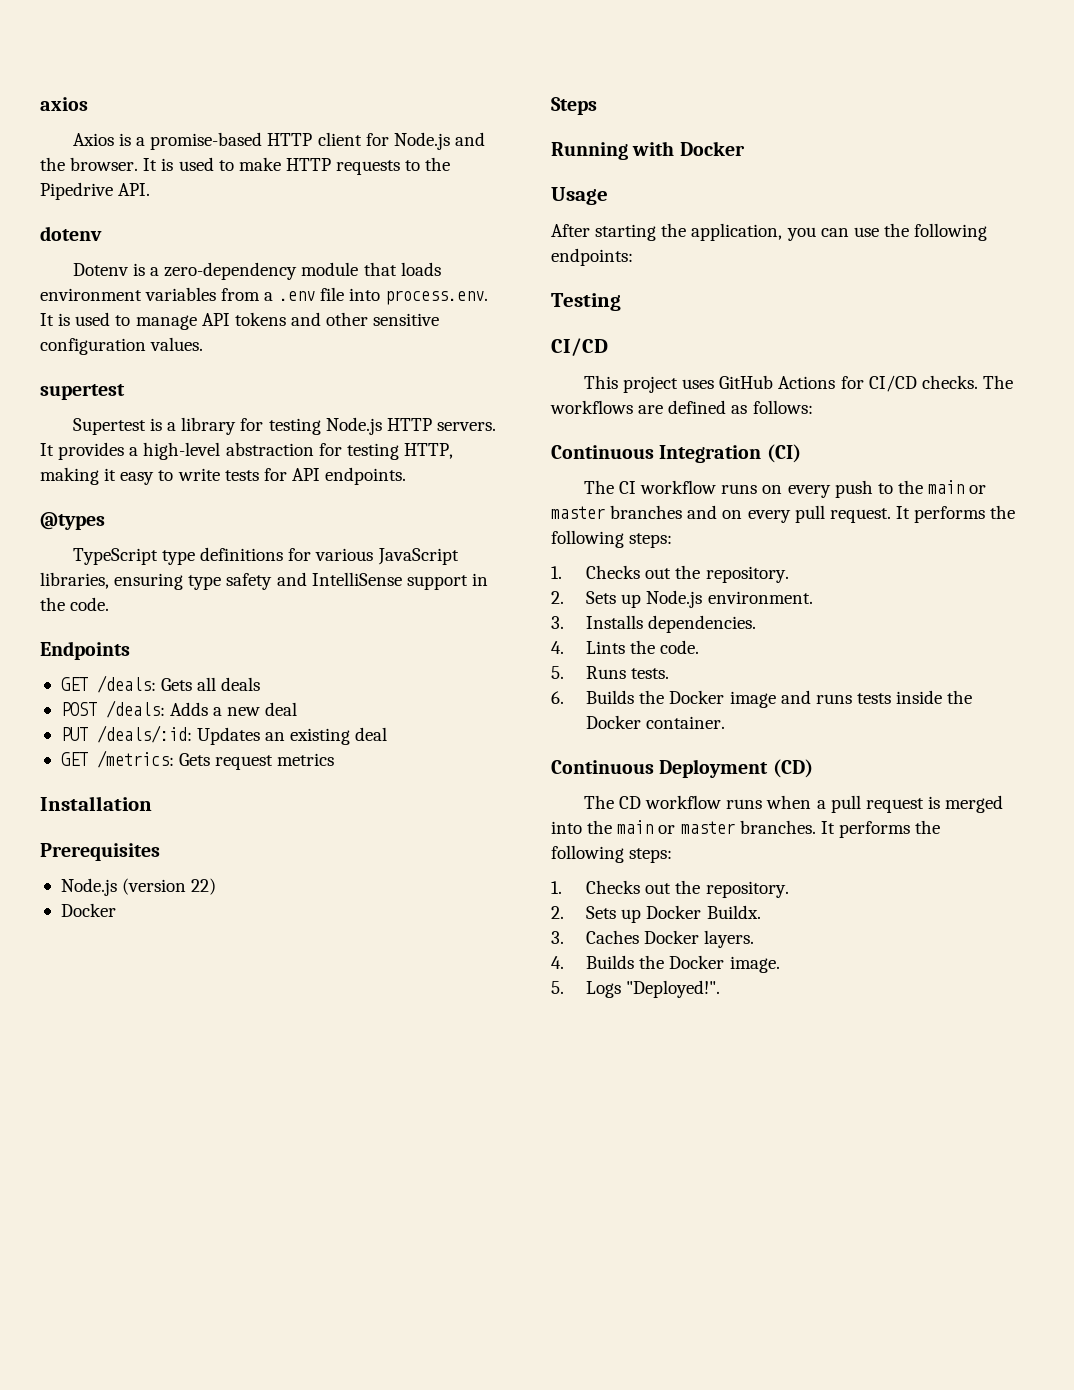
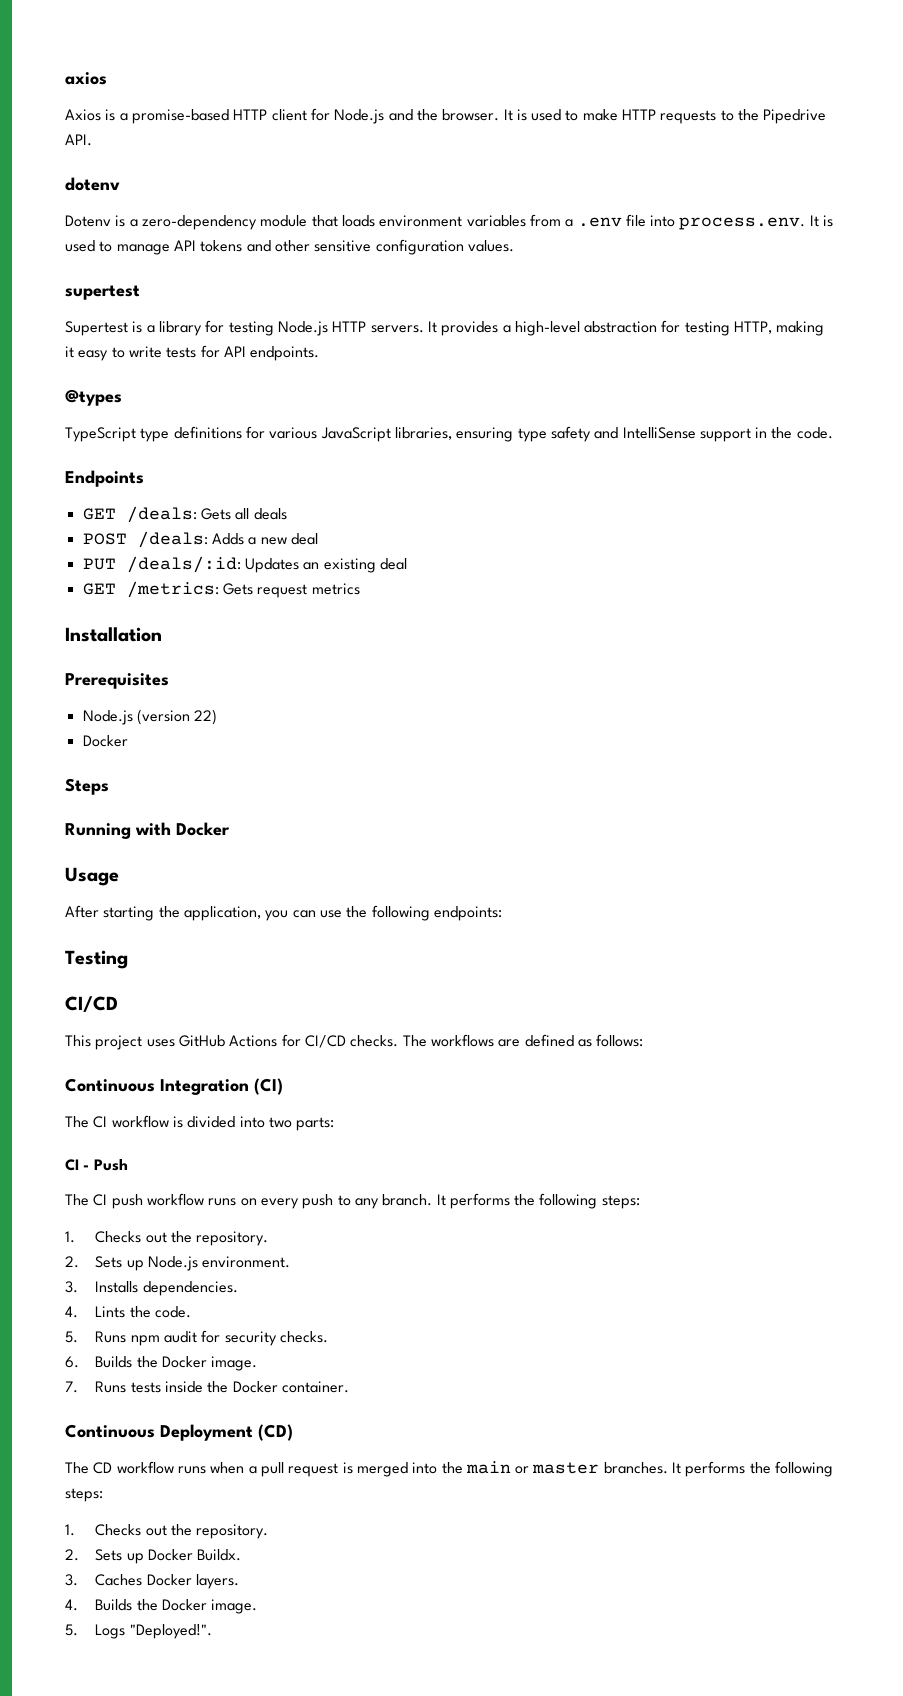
- The CI workflow runs on every push to the main or master branches and on every pull request.
+ The CI workflow is divided into two parts:
+ CI - Push
+ The CI push workflow runs on every push to any branch.
- 5. Runs tests.
+ 5. Runs npm audit for security checks.
- 6. Builds the Docker image and runs tests inside the Docker container.
+ 6. Builds the Docker image.
+ 7. Runs tests inside the Docker container.

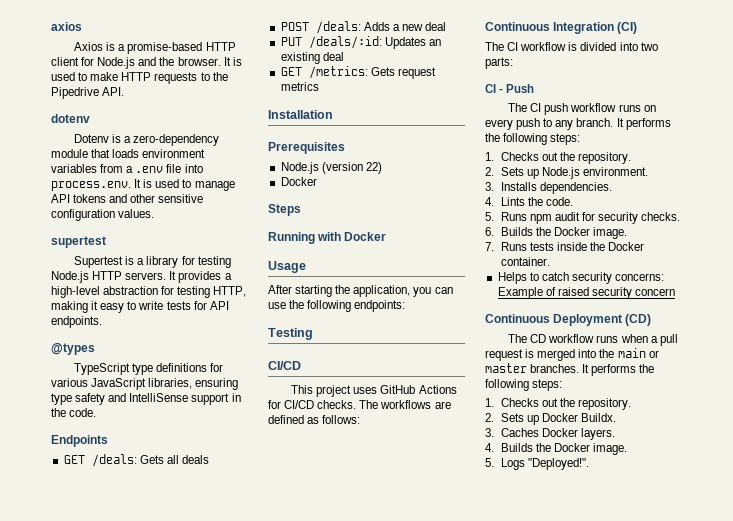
+ Helps to catch security concerns: Example of raised security concern

